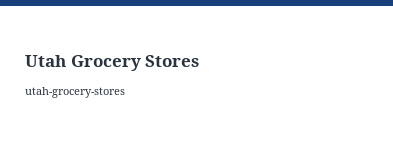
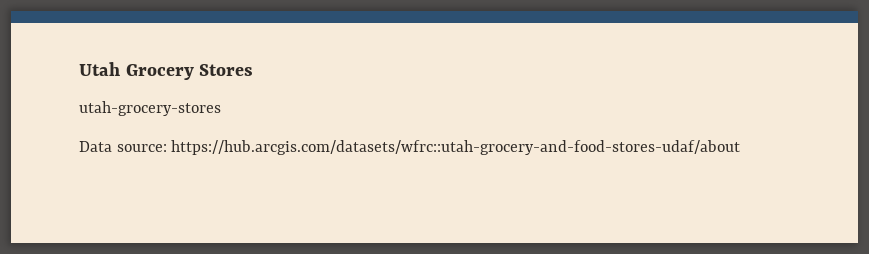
+ Data source: https://hub.arcgis.com/datasets/wfrc::utah-grocery-and-food-stores-udaf/about

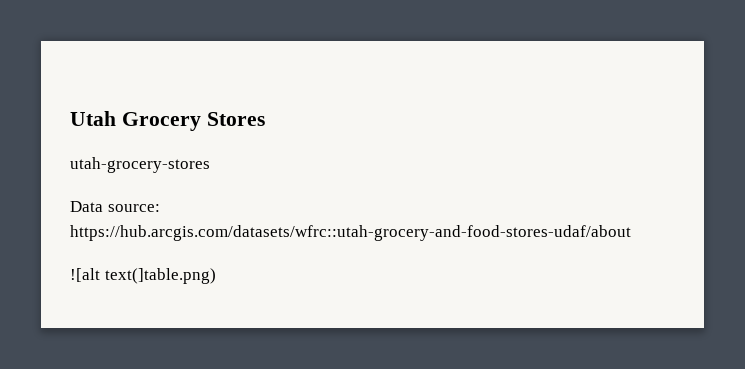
+ ![alt text(]table.png)

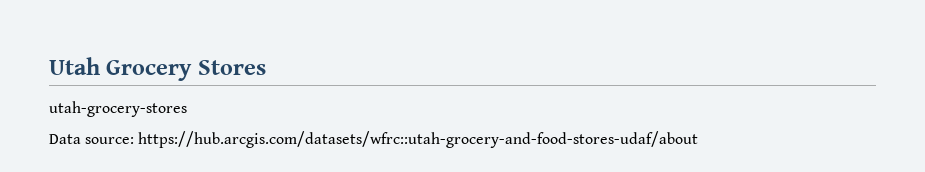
- ![alt text(]table.png)

